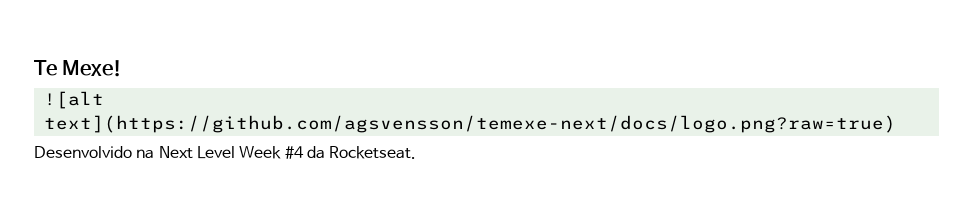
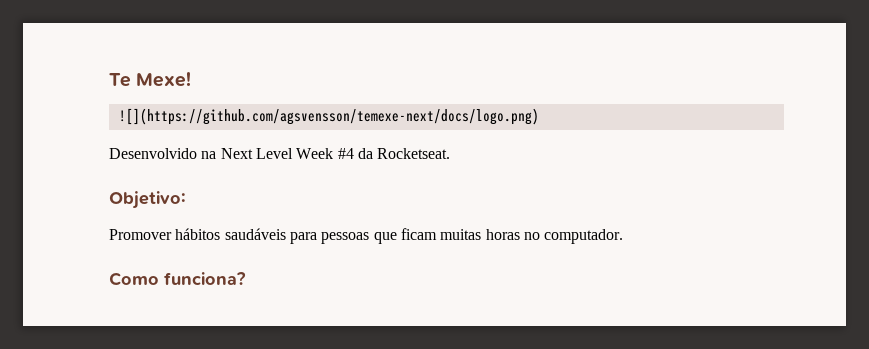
- ![alt text](https://github.com/agsvensson/temexe-next/docs/logo.png?raw=true)
+ ![](https://github.com/agsvensson/temexe-next/docs/logo.png)
+ Objetivo:
+ Promover hábitos saudáveis para pessoas que ficam muitas horas no computador.
+ Como funciona?

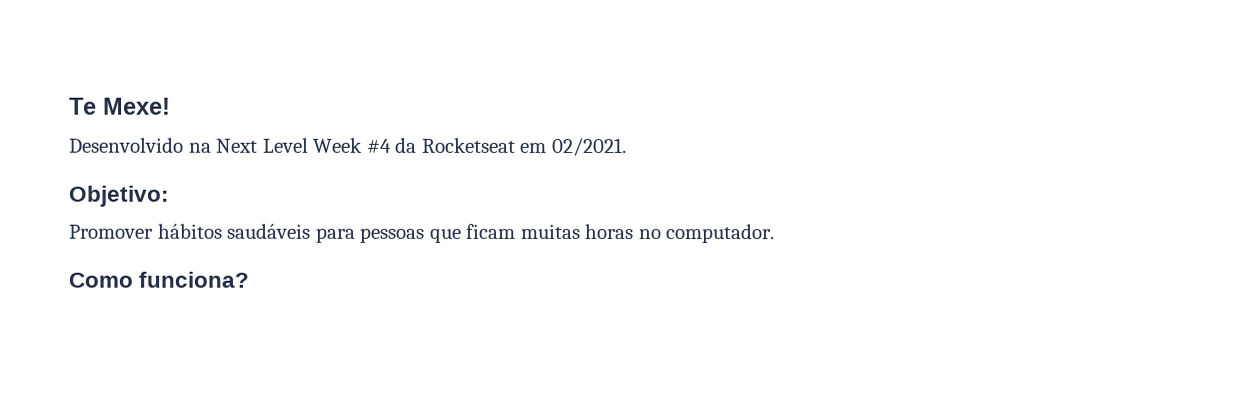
- ![](https://github.com/agsvensson/temexe-next/docs/logo.png)
- Desenvolvido na Next Level Week #4 da Rocketseat.
+ Desenvolvido na Next Level Week #4 da Rocketseat em 02/2021.

